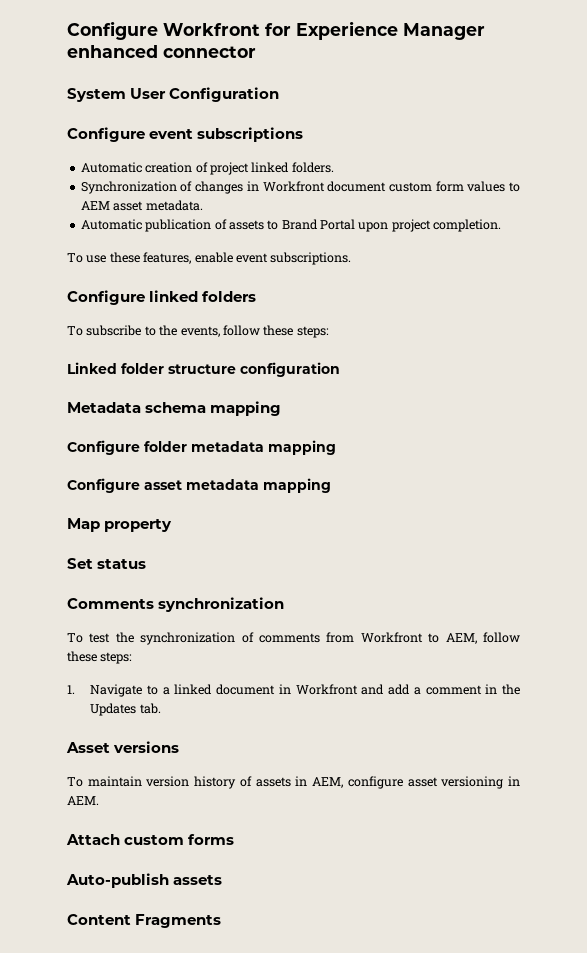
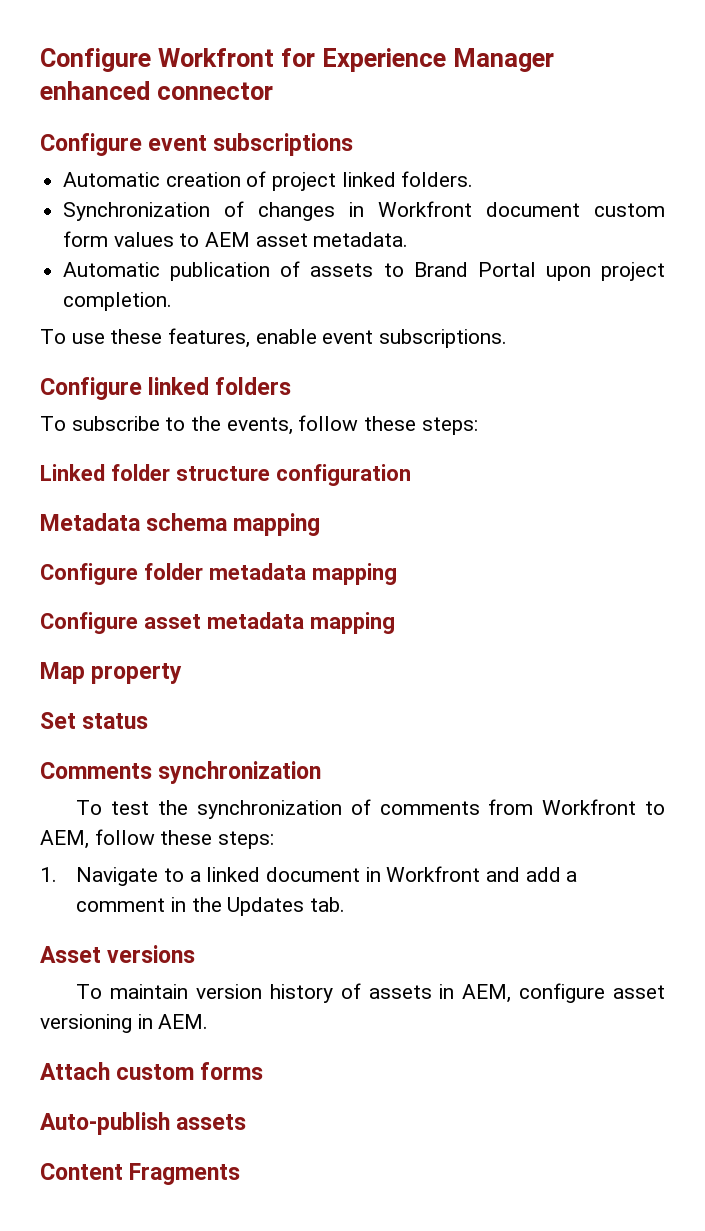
- System User Configuration

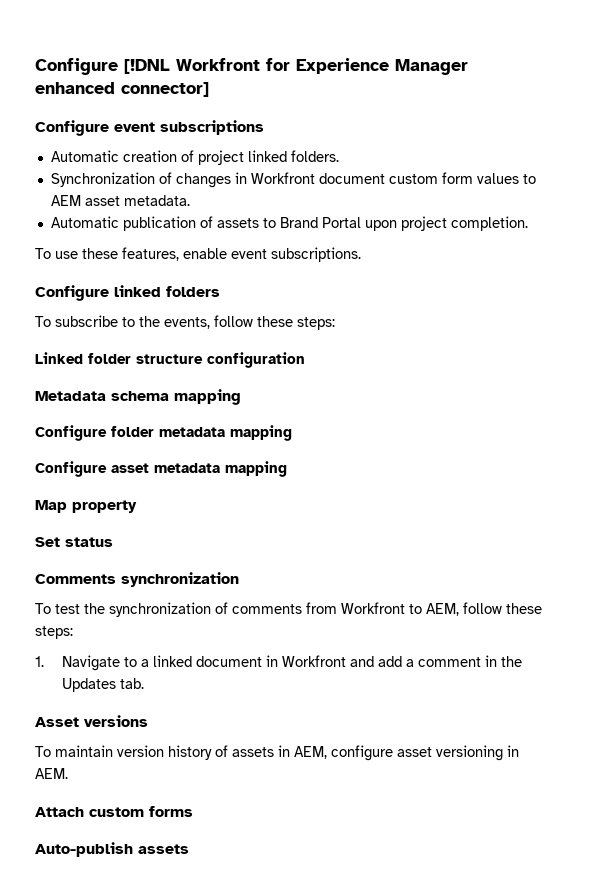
- Configure Workfront for Experience Manager enhanced connector
+ Configure [!DNL Workfront for Experience Manager enhanced connector]
- Content Fragments

